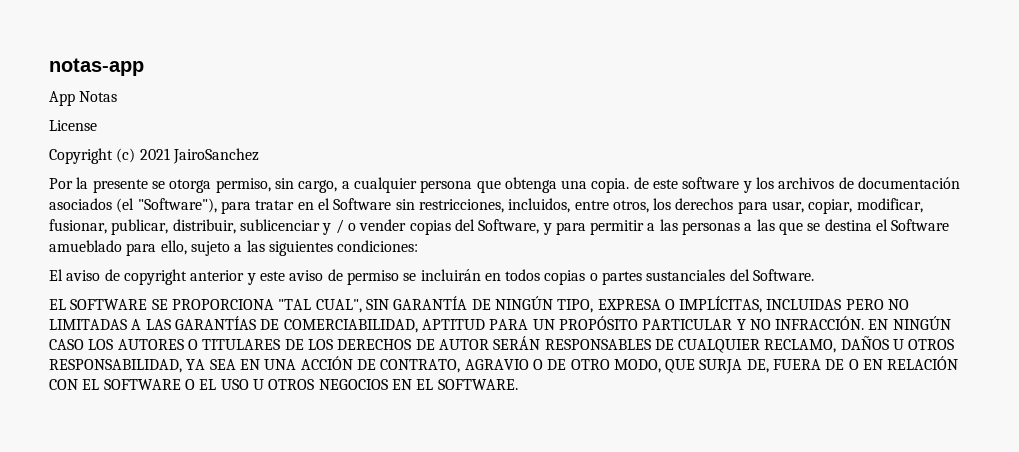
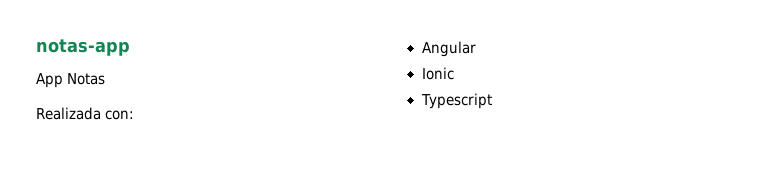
- License
- Copyright (c) 2021 JairoSanchez
- Por la presente se otorga permiso, sin cargo, a cualquier persona que obtenga una copia. de este software y los archivos de documentación asociados (el "Software"), para tratar en el Software sin restricciones, incluidos, entre otros, los derechos para usar, copiar, modificar, fusionar, publicar, distribuir, sublicenciar y / o vender copias del Software, y para permitir a las personas a las que se destina el Software amueblado para ello, sujeto a las siguientes condiciones:
- El aviso de copyright anterior y este aviso de permiso se incluirán en todos copias o partes sustanciales del Software.
- EL SOFTWARE SE PROPORCIONA "TAL CUAL", SIN GARANTÍA DE NINGÚN TIPO, EXPRESA O IMPLÍCITAS, INCLUIDAS PERO NO LIMITADAS A LAS GARANTÍAS DE COMERCIABILIDAD, APTITUD PARA UN PROPÓSITO PARTICULAR Y NO INFRACCIÓN. EN NINGÚN CASO LOS AUTORES O TITULARES DE LOS DERECHOS DE AUTOR SERÁN RESPONSABLES DE CUALQUIER RECLAMO, DAÑOS U OTROS RESPONSABILIDAD, YA SEA EN UNA ACCIÓN DE CONTRATO, AGRAVIO O DE OTRO MODO, QUE SURJA DE, FUERA DE O EN RELACIÓN CON EL SOFTWARE O EL USO U OTROS NEGOCIOS EN EL SOFTWARE.
+ Realizada con:
+ Angular
+ Ionic
+ Typescript

